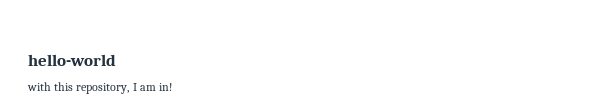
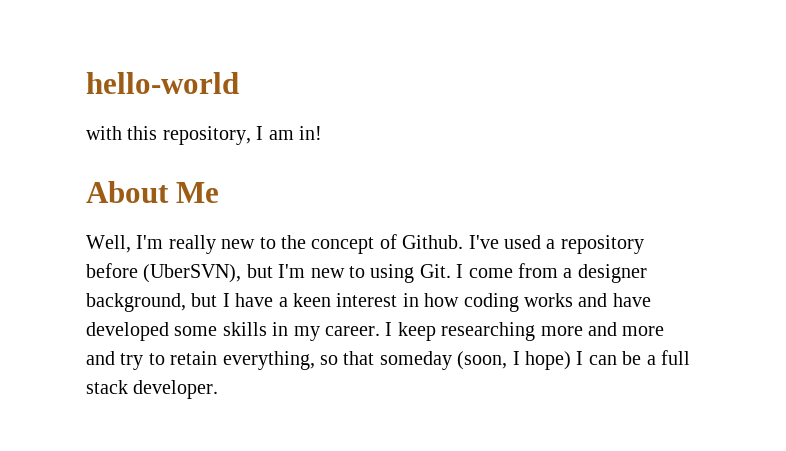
+ About Me
+ Well, I'm really new to the concept of Github. I've used a repository before (UberSVN), but I'm new to using Git. I come from a designer background, but I have a keen interest in how coding works and have developed some skills in my career. I keep researching more and more and try to retain everything, so that someday (soon, I hope) I can be a full stack developer.

